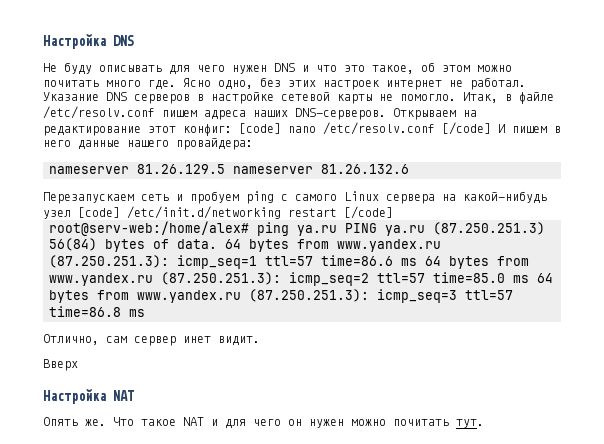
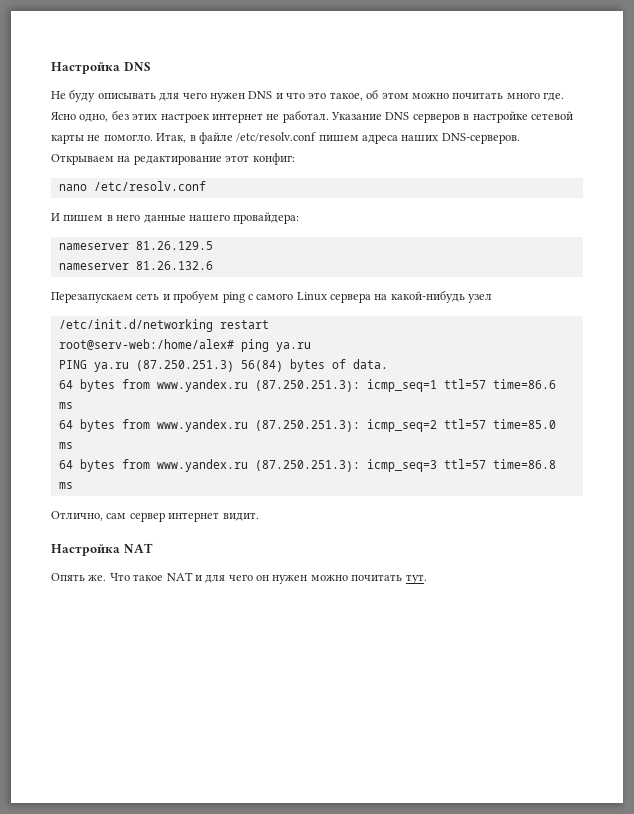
- Открываем на редактирование этот конфиг: [code] nano /etc/resolv.conf [/code] И пишем в него данные нашего провайдера:
+ Открываем на редактирование этот конфиг:
+ nano /etc/resolv.conf
+ И пишем в него данные нашего провайдера:
- nameserver 81.26.129.5 nameserver 81.26.132.6
+ nameserver 81.26.129.5
+ nameserver 81.26.132.6
- Перезапускаем сеть и пробуем ping с самого Linux сервера на какой-нибудь узел [code] /etc/init.d/networking restart [/code]
+ Перезапускаем сеть и пробуем ping с самого Linux сервера на какой-нибудь узел
+ /etc/init.d/networking restart
- root@serv-web:/home/alex# ping ya.ru PING ya.ru (87.250.251.3) 56(84) bytes of data. 64 bytes from www.yandex.ru (87.250.251.3): icmp_seq=1 ttl=57 time=86.6 ms 64 bytes from www.yandex.ru (87.250.251.3): icmp_seq=2 ttl=57 time=85.0 ms 64 bytes from www.yandex.ru (87.250.251.3): icmp_seq=3 ttl=57 time=86.8 ms
+ root@serv-web:/home/alex# ping ya.ru
+ PING ya.ru (87.250.251.3) 56(84) bytes of data.
+ 64 bytes from www.yandex.ru (87.250.251.3): icmp_seq=1 ttl=57 time=86.6 ms
+ 64 bytes from www.yandex.ru (87.250.251.3): icmp_seq=2 ttl=57 time=85.0 ms
+ 64 bytes from www.yandex.ru (87.250.251.3): icmp_seq=3 ttl=57 time=86.8 ms
- Отлично, сам сервер инет видит.
+ Отлично, сам сервер интернет видит.
- Вверх

